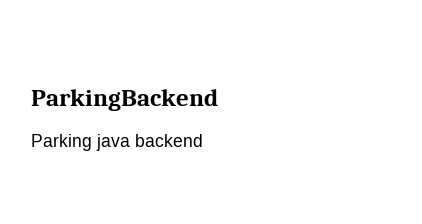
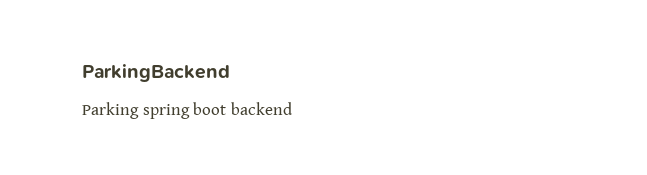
- Parking java backend
+ Parking spring boot backend

